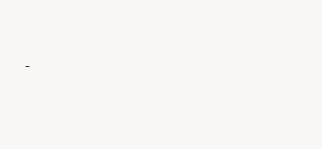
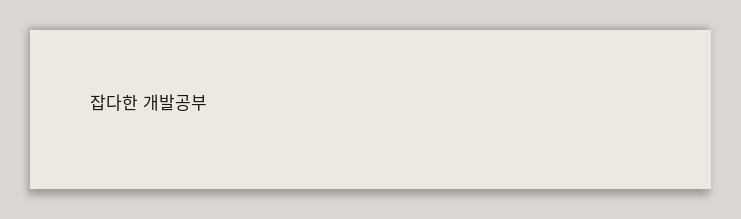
- -
+ 잡다한 개발공부

